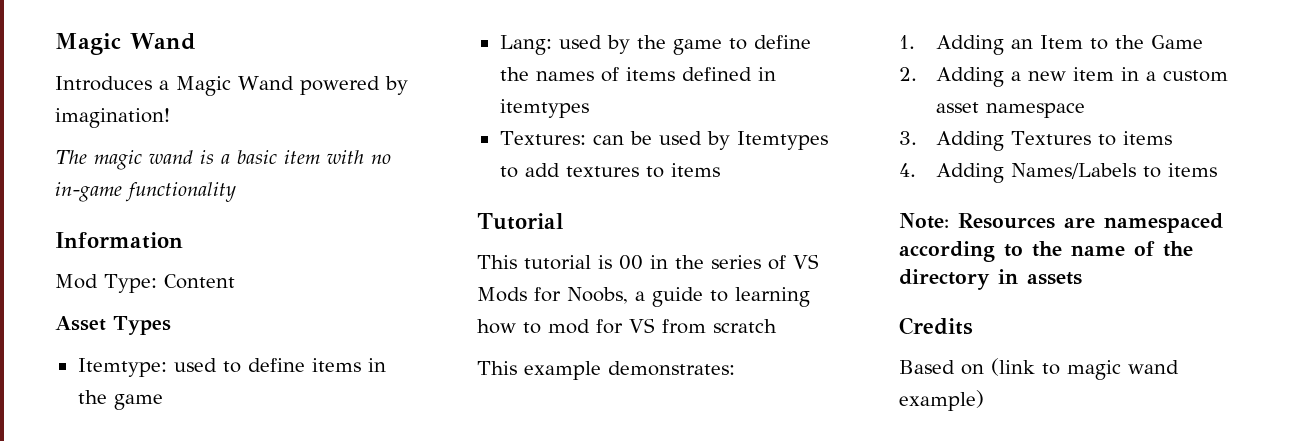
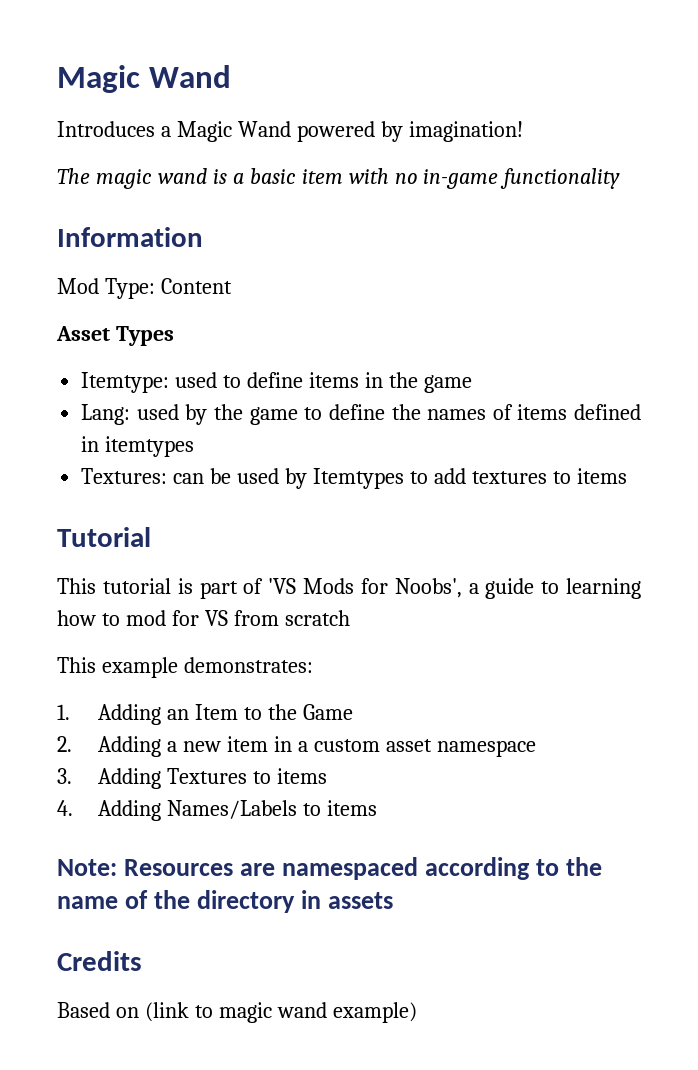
- This tutorial is 00 in the series of VS Mods for Noobs, a guide to learning how to mod for VS from scratch
+ This tutorial is part of 'VS Mods for Noobs', a guide to learning how to mod for VS from scratch

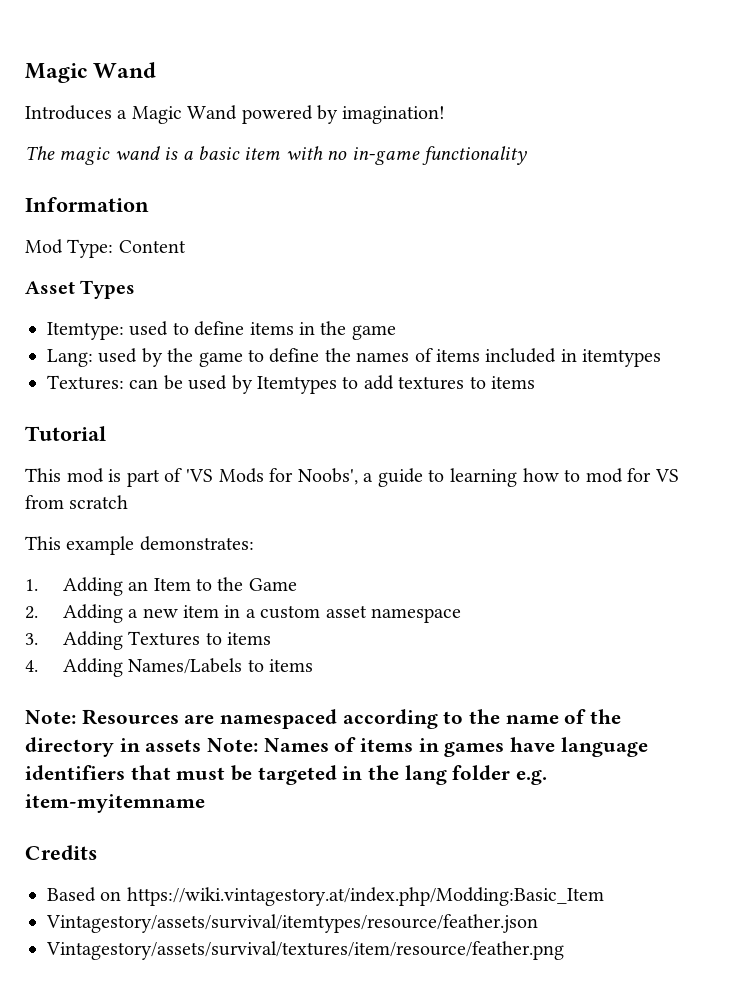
- Lang: used by the game to define the names of items defined in itemtypes
+ Lang: used by the game to define the names of items included in itemtypes
- This tutorial is part of 'VS Mods for Noobs', a guide to learning how to mod for VS from scratch
+ This mod is part of 'VS Mods for Noobs', a guide to learning how to mod for VS from scratch
- Note: Resources are namespaced according to the name of the directory in assets
+ Note: Resources are namespaced according to the name of the directory in assets Note: Names of items in games have language identifiers that must be targeted in the lang folder e.g. item-myitemname
  Credits
- Based on (link to magic wand example)
+ Based on https://wiki.vintagestory.at/index.php/Modding:Basic_Item
+ Vintagestory/assets/survival/itemtypes/resource/feather.json
+ Vintagestory/assets/survival/textures/item/resource/feather.png

